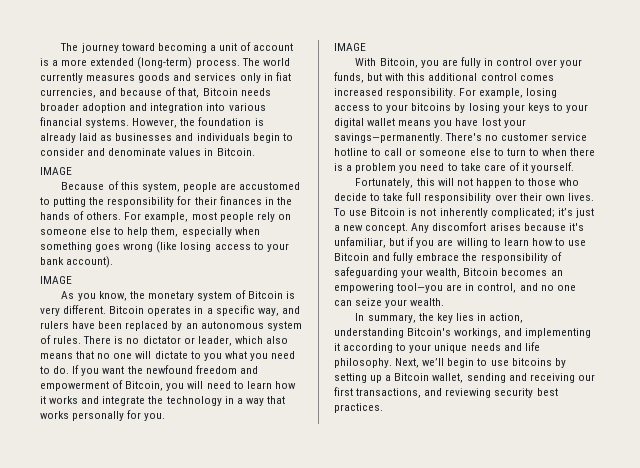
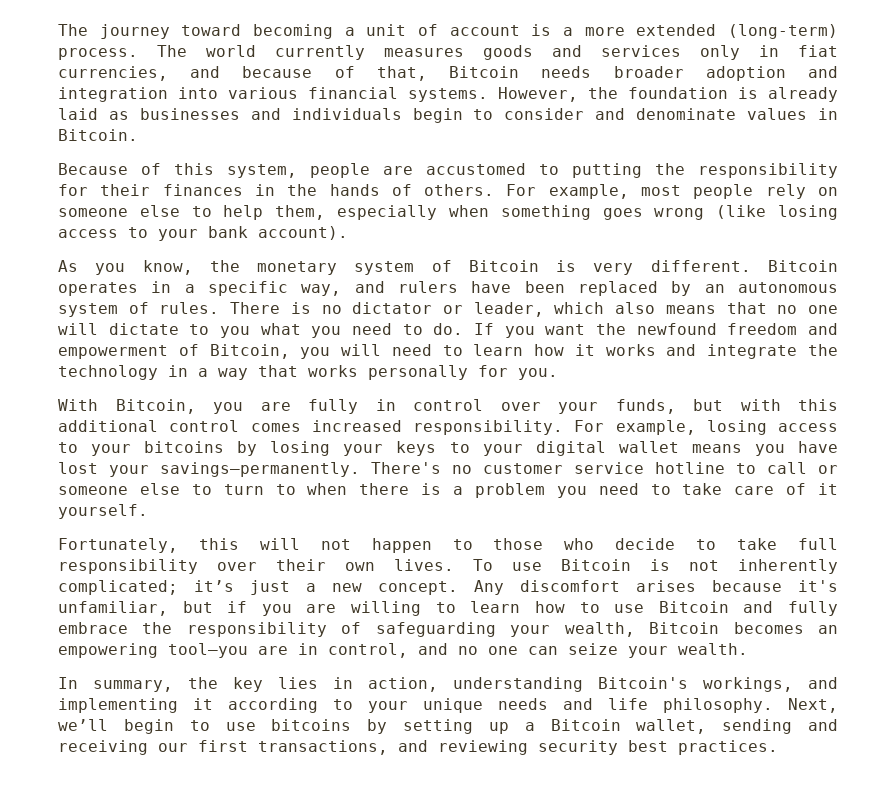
  However, the foundation is already laid as businesses and individuals begin to consider and denominate values in Bitcoin.
- IMAGE
  For example, most people rely on someone else to help them, especially when something goes wrong (like losing access to your bank account).
- IMAGE
  If you want the newfound freedom and empowerment of Bitcoin, you will need to learn how it works and integrate the technology in a way that works personally for you.
- IMAGE

